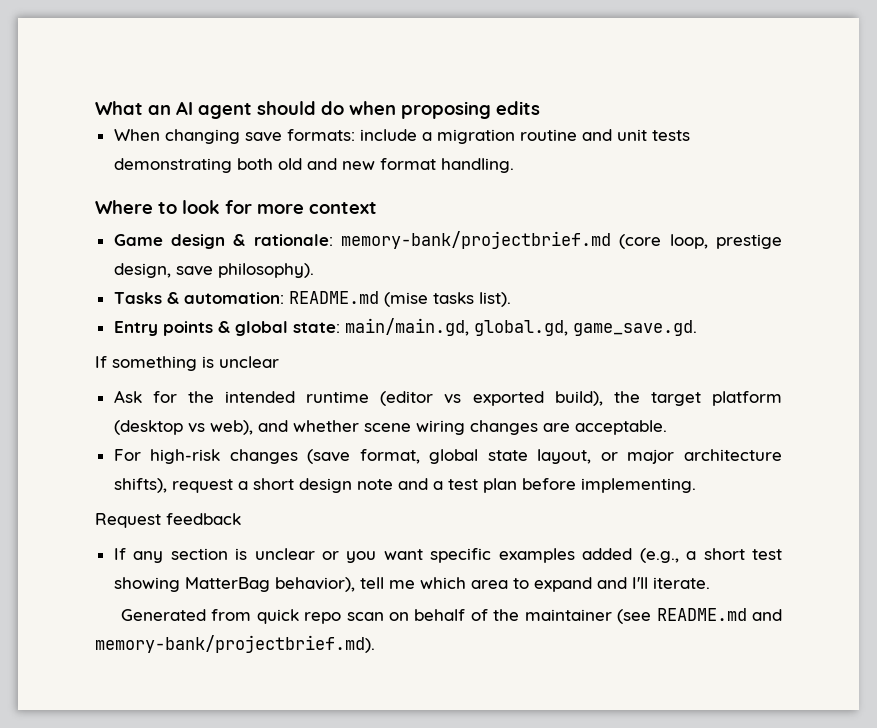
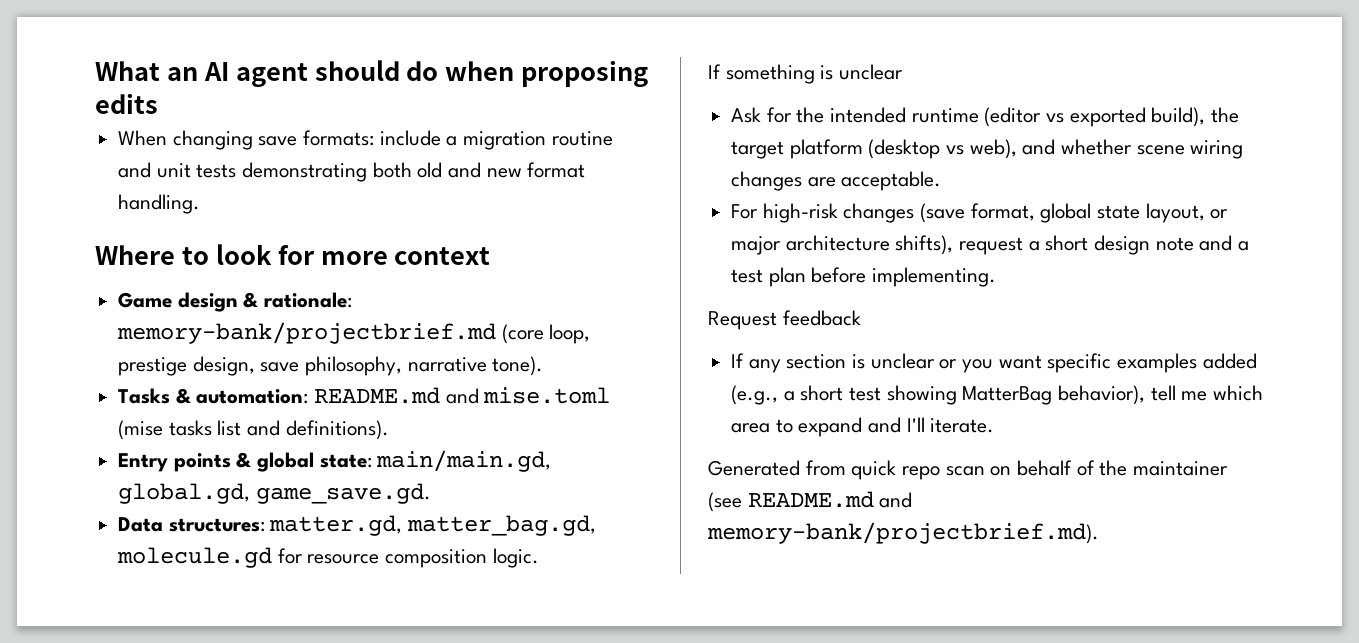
- Game design & rationale: memory-bank/projectbrief.md (core loop, prestige design, save philosophy).
+ Game design & rationale: memory-bank/projectbrief.md (core loop, prestige design, save philosophy, narrative tone).
- Tasks & automation: README.md (mise tasks list).
+ Tasks & automation: README.md and mise.toml (mise tasks list and definitions).
+ Data structures: matter.gd, matter_bag.gd, molecule.gd for resource composition logic.

